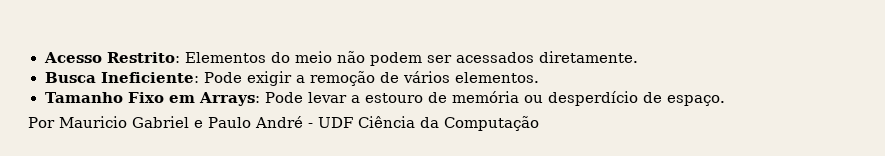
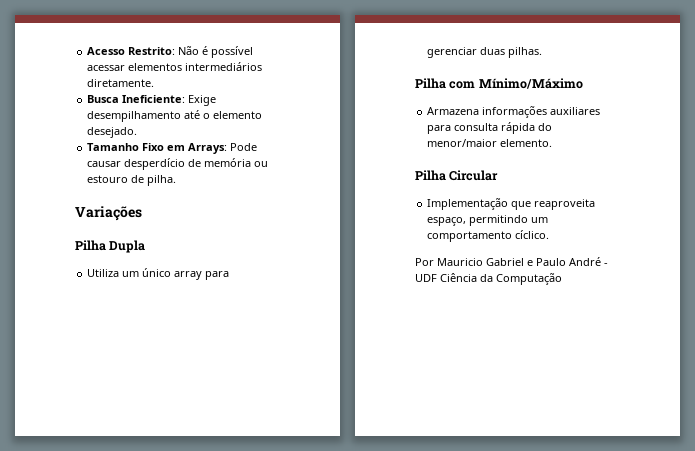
- Acesso Restrito: Elementos do meio não podem ser acessados diretamente.
- Busca Ineficiente: Pode exigir a remoção de vários elementos.
+ Acesso Restrito: Não é possível acessar elementos intermediários diretamente.
+ Busca Ineficiente: Exige desempilhamento até o elemento desejado.
- Tamanho Fixo em Arrays: Pode levar a estouro de memória ou desperdício de espaço.
+ Tamanho Fixo em Arrays: Pode causar desperdício de memória ou estouro de pilha.
+ Variações
+ Pilha Dupla
+ Utiliza um único array para gerenciar duas pilhas.
+ Pilha com Mínimo/Máximo
+ Armazena informações auxiliares para consulta rápida do menor/maior elemento.
+ Pilha Circular
+ Implementação que reaproveita espaço, permitindo um comportamento cíclico.

